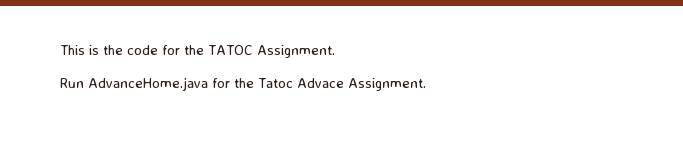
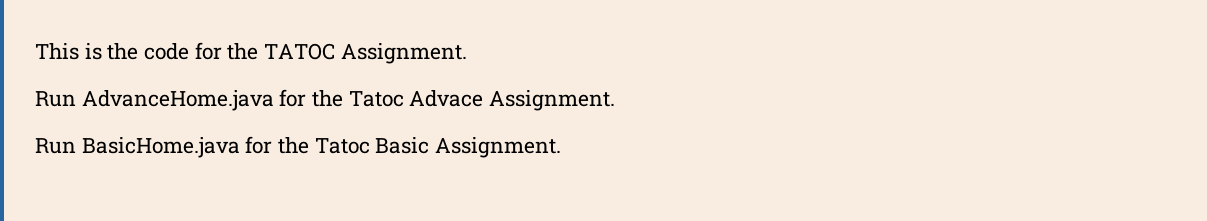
+ Run BasicHome.java for the Tatoc Basic Assignment.

